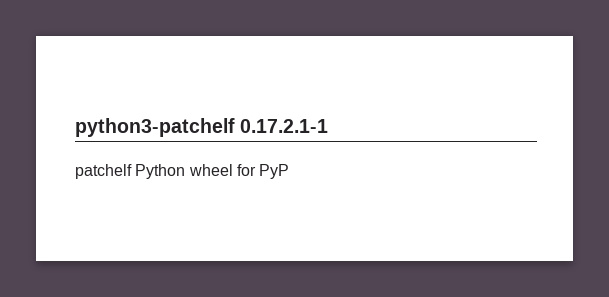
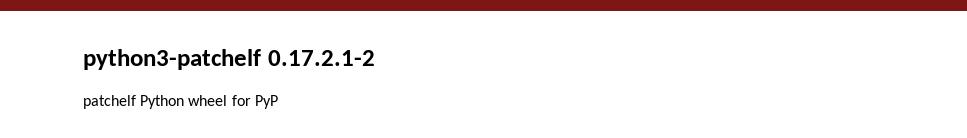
- python3-patchelf 0.17.2.1-1
+ python3-patchelf 0.17.2.1-2

